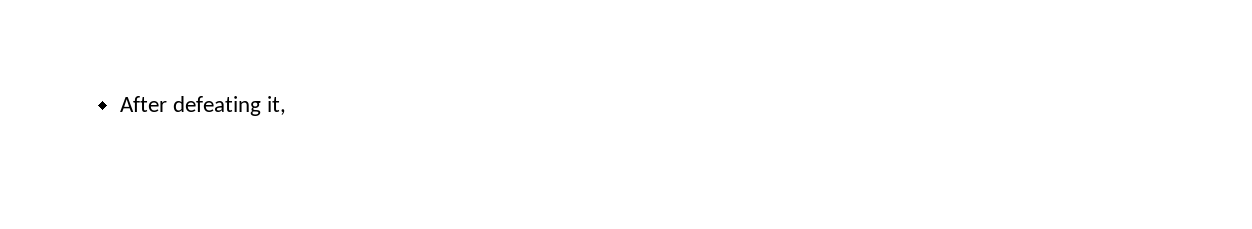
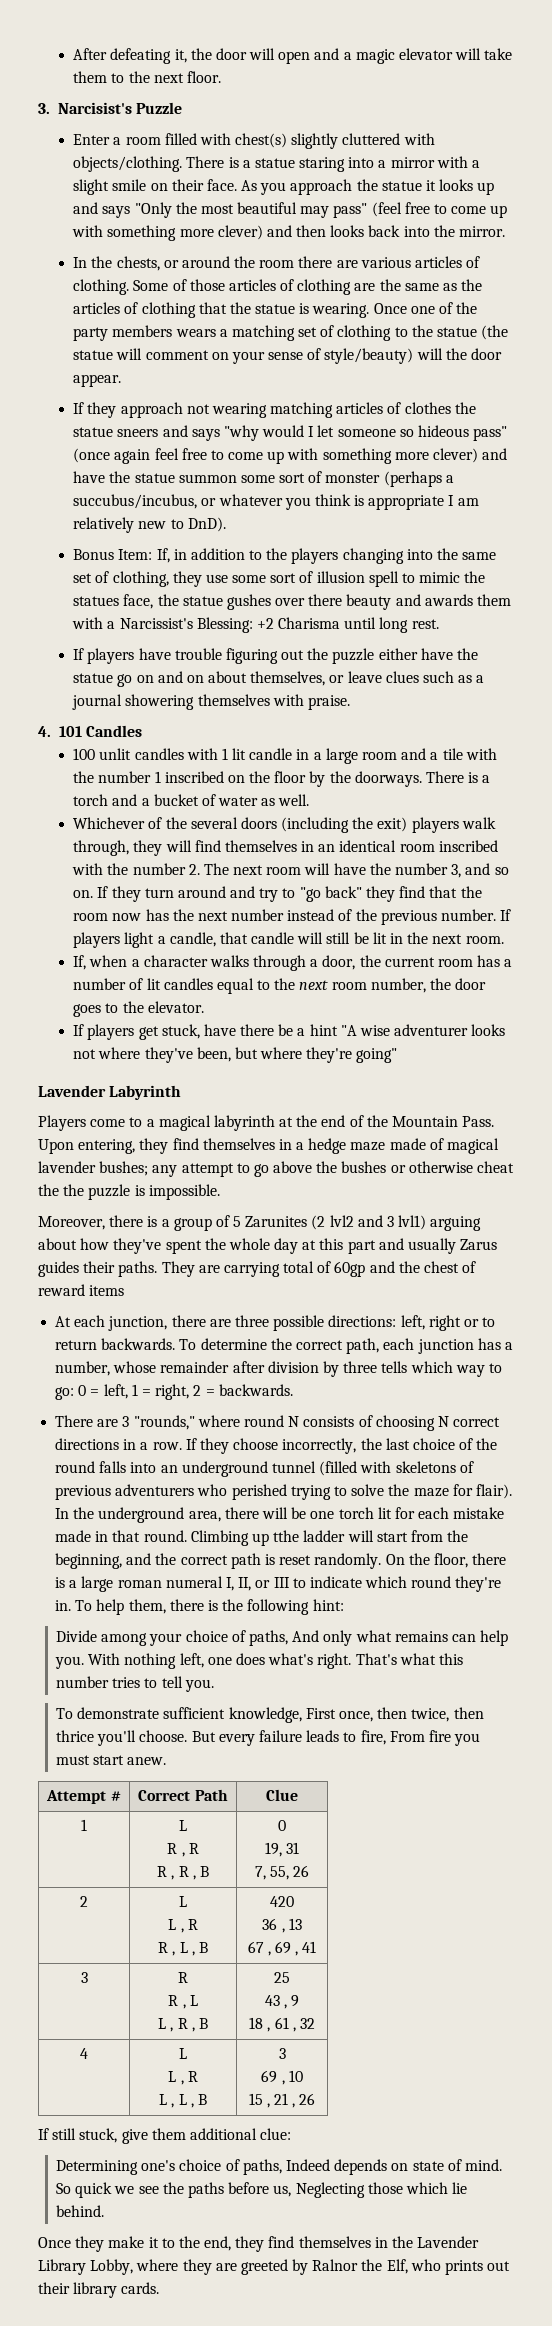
- After defeating it,
+ After defeating it, the door will open and a magic elevator will take them to the next floor.
+ 3. Narcisist's Puzzle
+ Enter a room filled with chest(s) slightly cluttered with objects/clothing. There is a statue staring into a mirror with a slight smile on their face. As you approach the statue it looks up and says "Only the most beautiful may pass" (feel free to come up with something more clever) and then looks back into the mirror.
+ In the chests, or around the room there are various articles of clothing. Some of those articles of clothing are the same as the articles of clothing that the statue is wearing. Once one of the party members wears a matching set of clothing to the statue (the statue will comment on your sense of style/beauty) will the door appear.
+ If they approach not wearing matching articles of clothes the statue sneers and says "why would I let someone so hideous pass" (once again feel free to come up with something more clever) and have the statue summon some sort of monster (perhaps a succubus/incubus, or whatever you think is appropriate I am relatively new to DnD).
+ Bonus Item: If, in addition to the players changing into the same set of clothing, they use some sort of illusion spell to mimic the statues face, the statue gushes over there beauty and awards them with a Narcissist's Blessing: +2 Charisma until long rest.
+ If players have trouble figuring out the puzzle either have the statue go on and on about themselves, or leave clues such as a journal showering themselves with praise.
+ 4. 101 Candles
+ 100 unlit candles with 1 lit candle in a large room and a tile with the number 1 inscribed on the floor by the doorways. There is a torch and a bucket of water as well.
+ Whichever of the several doors (including the exit) players walk through, they will find themselves in an identical room inscribed with the number 2. The next room will have the number 3, and so on. If they turn around and try to "go back" they find that the room now has the next number instead of the previous number. If players light a candle, that candle will still be lit in the next room.
+ If, when a character walks through a door, the current room has a number of lit candles equal to the next room number, the door goes to the elevator.
+ If players get stuck, have there be a hint "A wise adventurer looks not where they've been, but where they're going"
+ Lavender Labyrinth
+ Players come to a magical labyrinth at the end of the Mountain Pass. Upon entering, they find themselves in a hedge maze made of magical lavender bushes; any attempt to go above the bushes or otherwise cheat the the puzzle is impossible.
+ Moreover, there is a group of 5 Zarunites (2 lvl2 and 3 lvl1) arguing about how they've spent the whole day at this part and usually Zarus guides their paths. They are carrying total of 60gp and the chest of reward items
+ At each junction, there are three possible directions: left, right or to return backwards. To determine the correct path, each junction has a number, whose remainder after division by three tells which way to go: 0 = left, 1 = right, 2 = backwards.
+ There are 3 "rounds," where round N consists of choosing N correct directions in a row. If they choose incorrectly, the last choice of the round falls into an underground tunnel (filled with skeletons of previous adventurers who perished trying to solve the maze for flair). In the underground area, there will be one torch lit for each mistake made in that round. Climbing up tthe ladder will start from the beginning, and the correct path is reset randomly. On the floor, there is a large roman numeral I, II, or III to indicate which round they're in. To help them, there is the following hint:
+ Divide among your choice of paths, And only what remains can help you. With nothing left, one does what's right. That's what this number tries to tell you.
+ To demonstrate sufficient knowledge, First once, then twice, then thrice you'll choose. But every failure leads to fire, From fire you must start anew.
+ Attempt # | Correct Path | Clue
+ 1 | L
+ R , R
+ R , R , B | 0
+ 19, 31
+ 7, 55, 26
+ 2 | L
+ L , R
+ R , L , B | 420
+ 36 , 13
+ 67 , 69 , 41
+ 3 | R
+ R , L
+ L , R , B | 25
+ 43 , 9
+ 18 , 61 , 32
+ 4 | L
+ L , R
+ L , L , B | 3
+ 69 , 10
+ 15 , 21 , 26
+ If still stuck, give them additional clue:
+ Determining one's choice of paths, Indeed depends on state of mind. So quick we see the paths before us, Neglecting those which lie behind.
+ Once they make it to the end, they find themselves in the Lavender Library Lobby, where they are greeted by Ralnor the Elf, who prints out their library cards.

